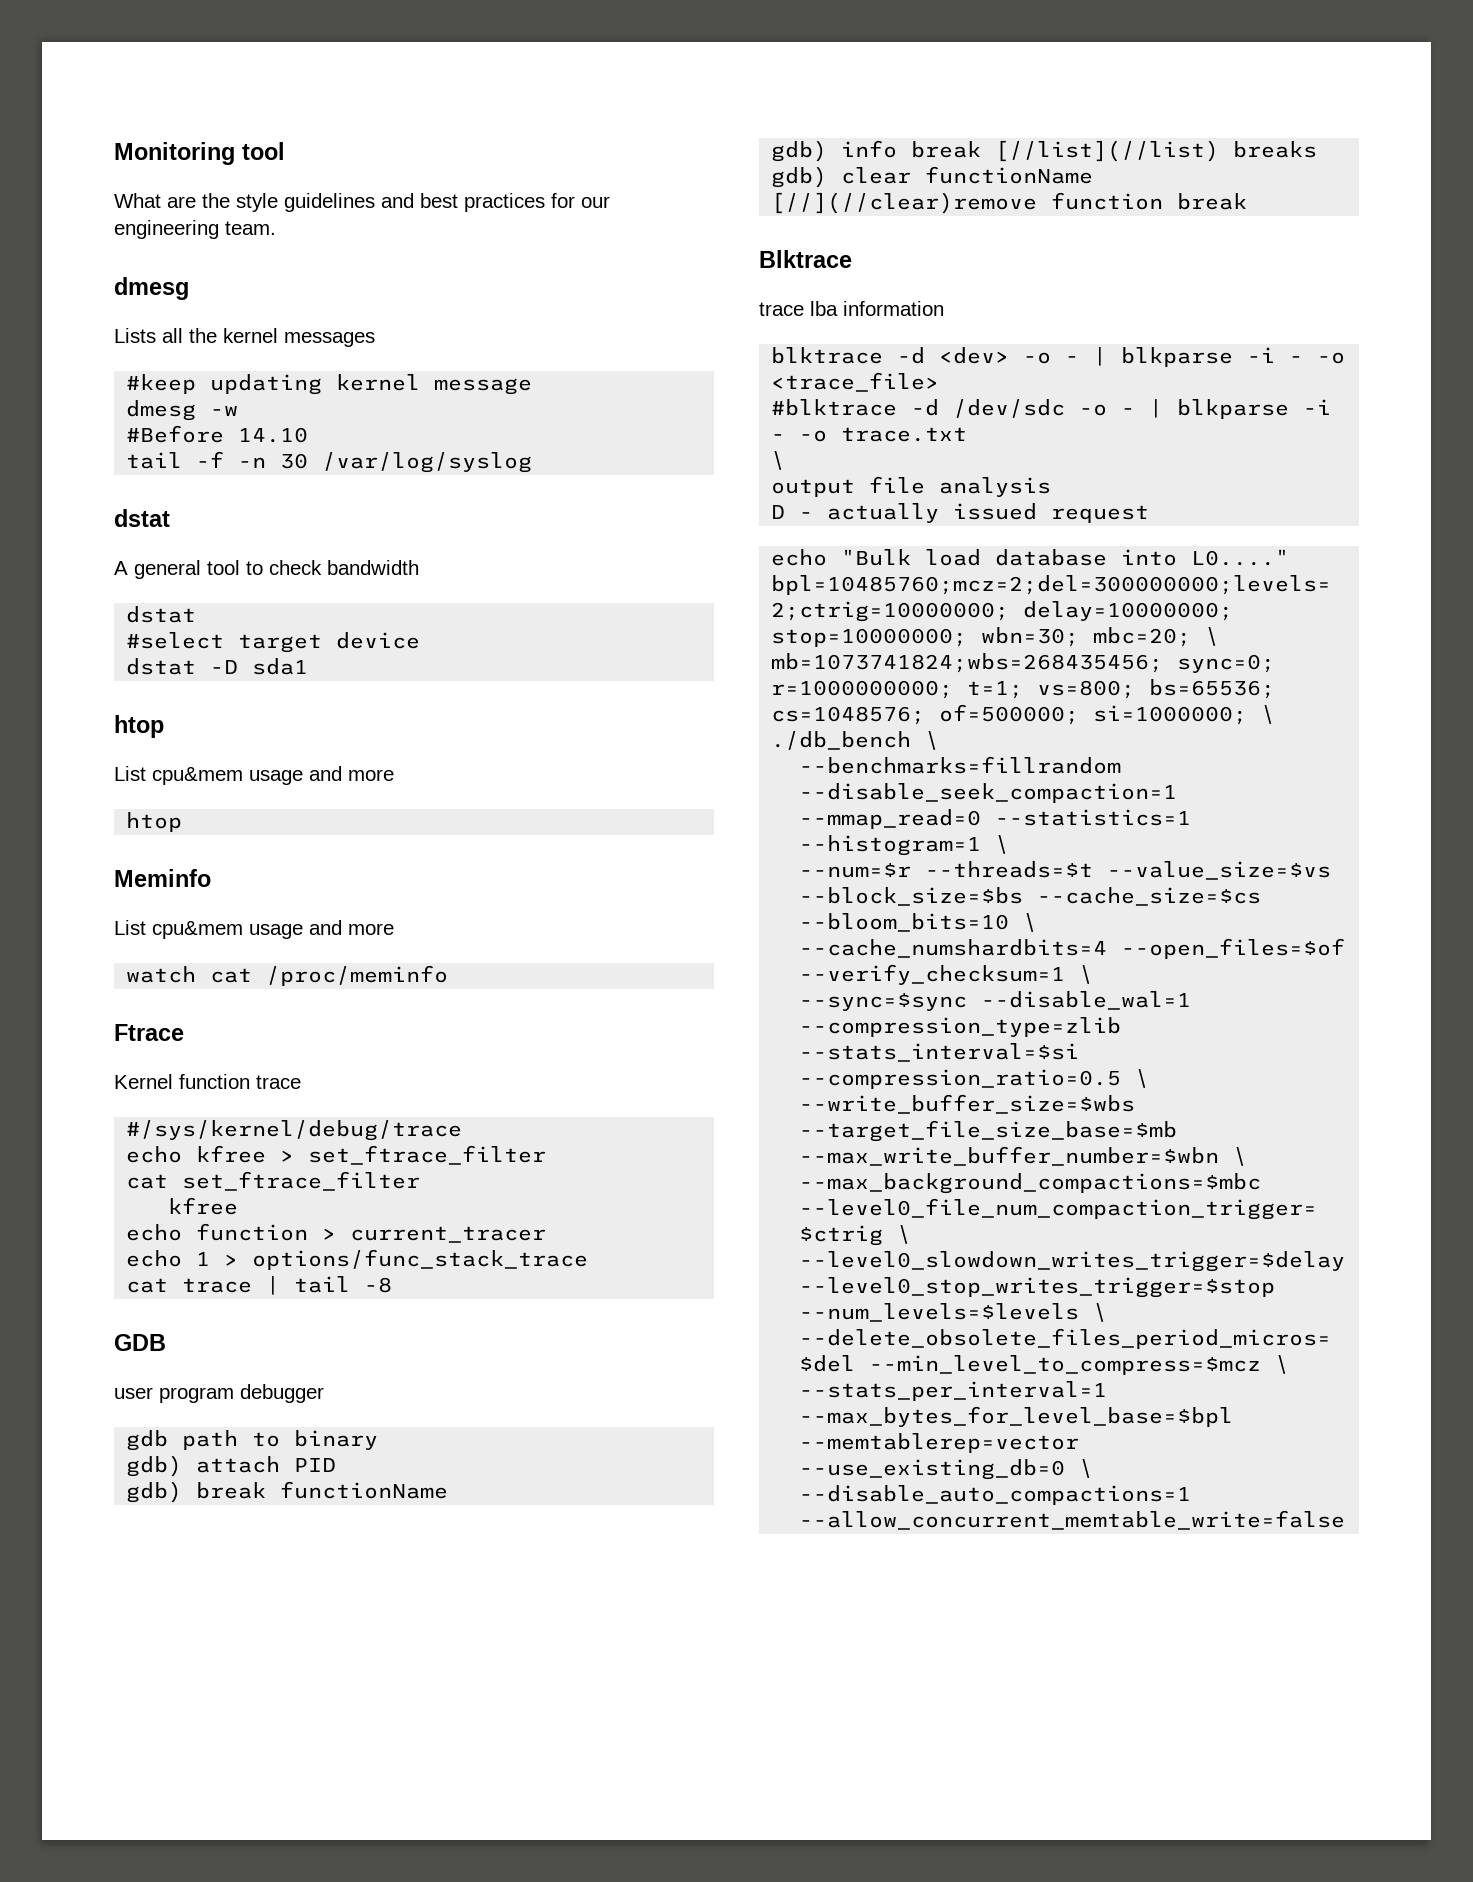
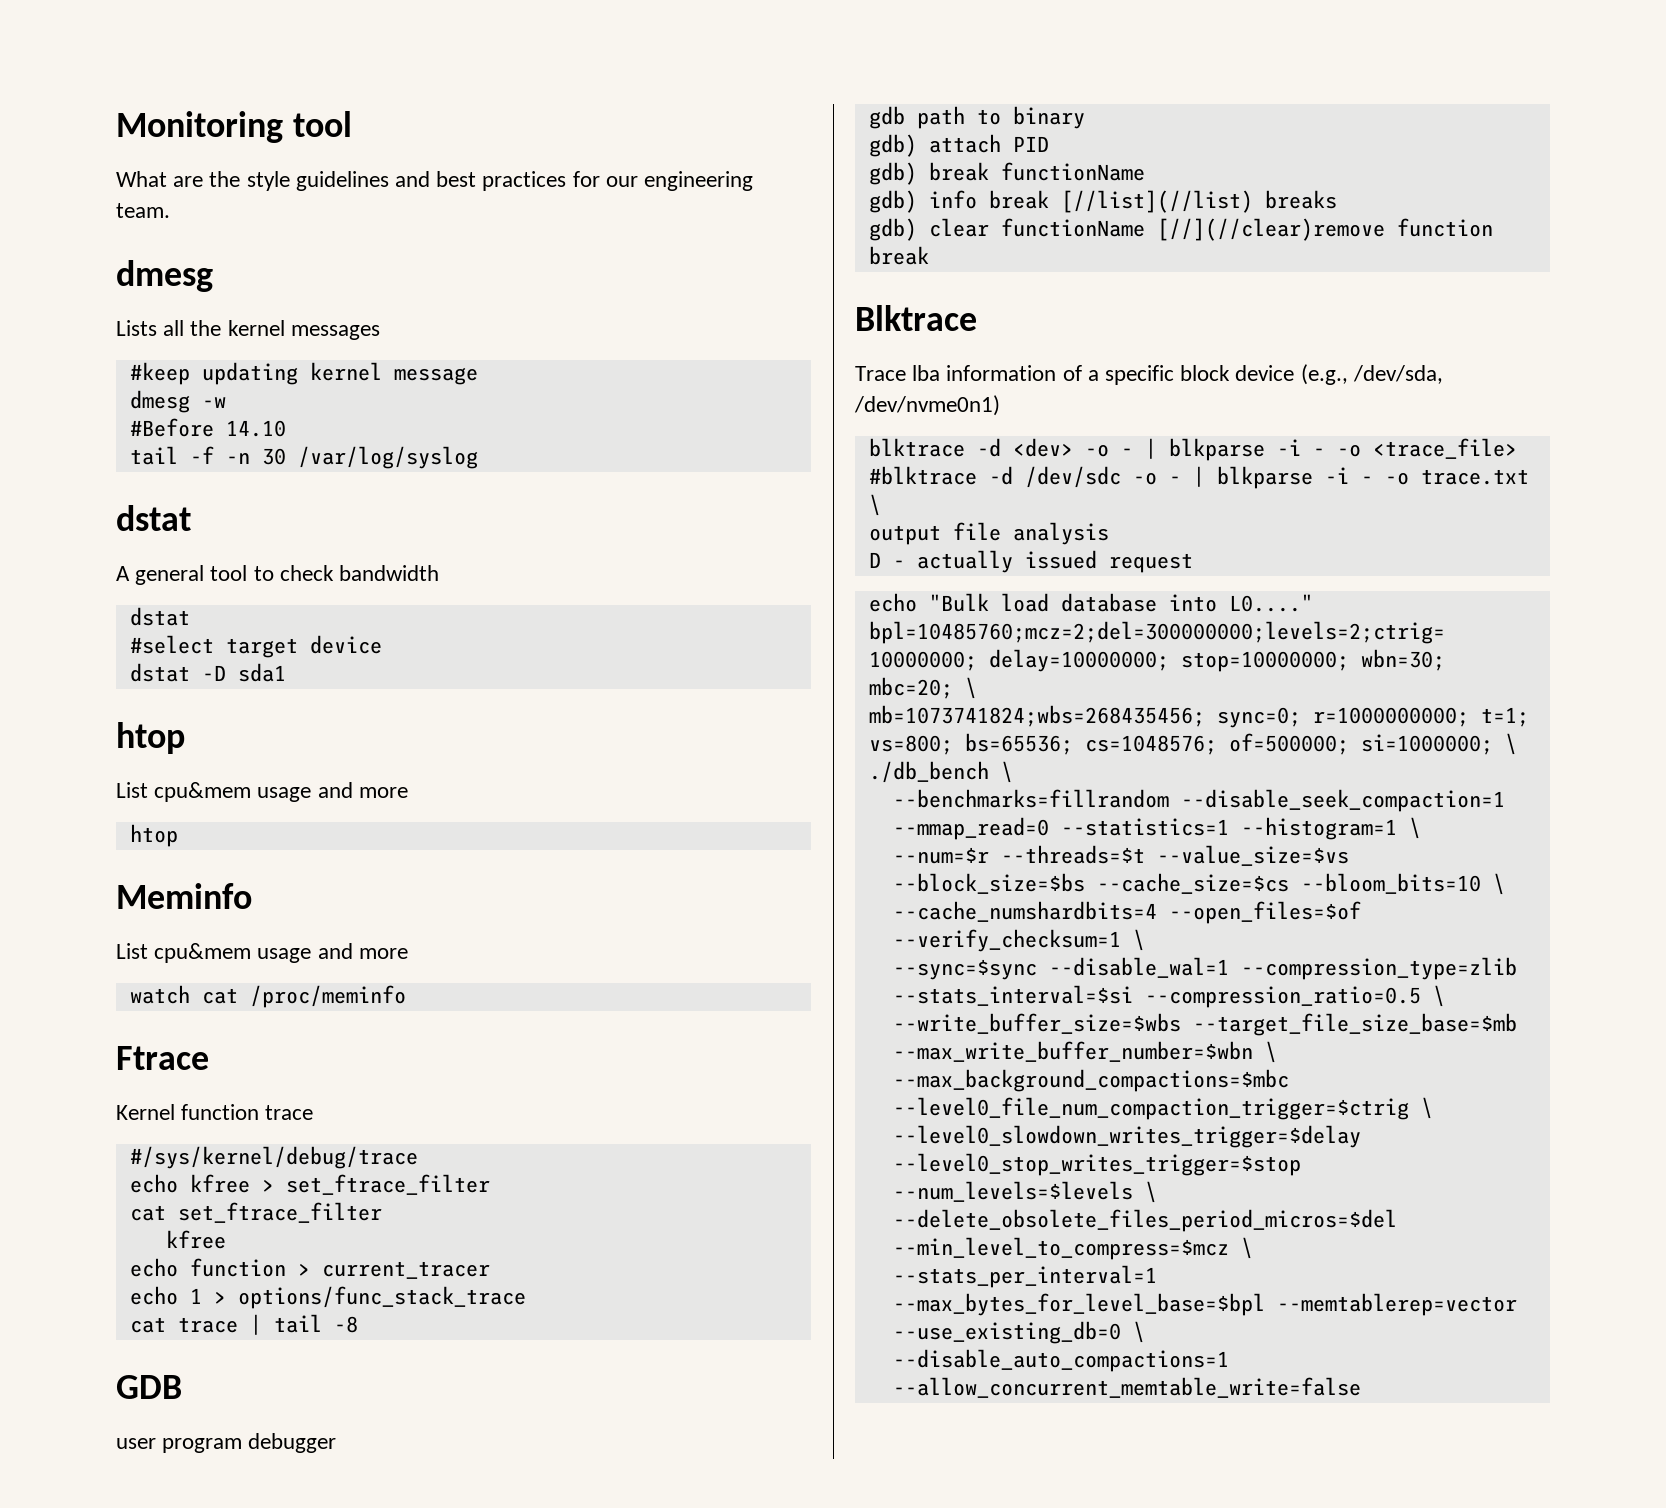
- trace lba information
+ Trace lba information of a specific block device (e.g., /dev/sda, /dev/nvme0n1)

